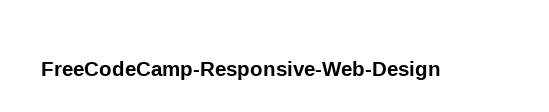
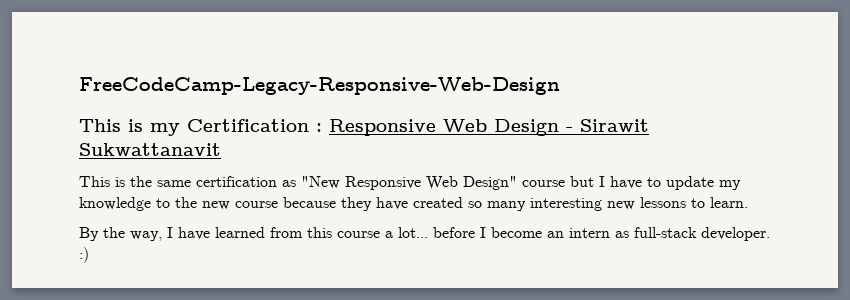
- FreeCodeCamp-Responsive-Web-Design
+ FreeCodeCamp-Legacy-Responsive-Web-Design
+ This is my Certification : Responsive Web Design - Sirawit Sukwattanavit
+ This is the same certification as "New Responsive Web Design" course but I have to update my knowledge to the new course because they have created so many interesting new lessons to learn.
+ By the way, I have learned from this course a lot... before I become an intern as full-stack developer. :)

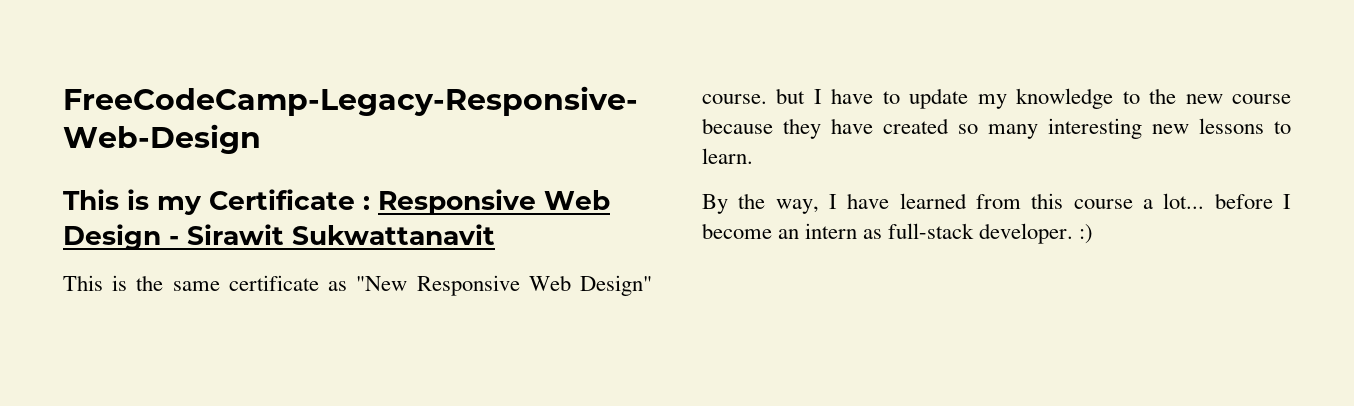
- This is my Certification : Responsive Web Design - Sirawit Sukwattanavit
+ This is my Certificate : Responsive Web Design - Sirawit Sukwattanavit
- This is the same certification as "New Responsive Web Design" course but I have to update my knowledge to the new course because they have created so many interesting new lessons to learn.
+ This is the same certificate as "New Responsive Web Design" course. but I have to update my knowledge to the new course because they have created so many interesting new lessons to learn.

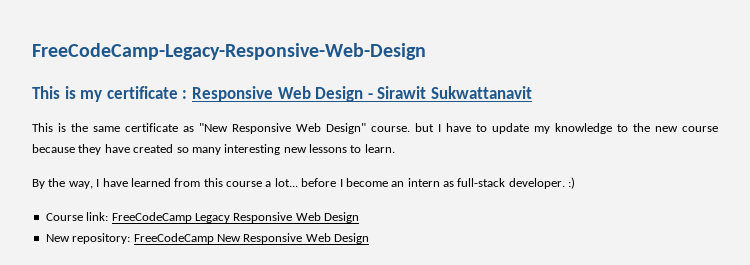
- This is my Certificate : Responsive Web Design - Sirawit Sukwattanavit
+ This is my certificate : Responsive Web Design - Sirawit Sukwattanavit
+ Course link: FreeCodeCamp Legacy Responsive Web Design
+ New repository: FreeCodeCamp New Responsive Web Design

